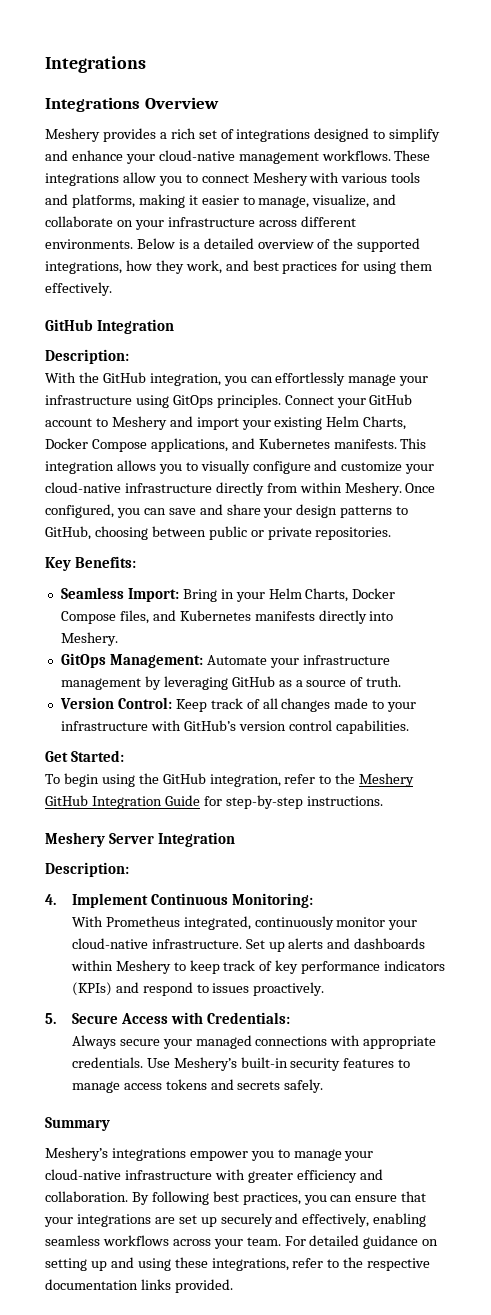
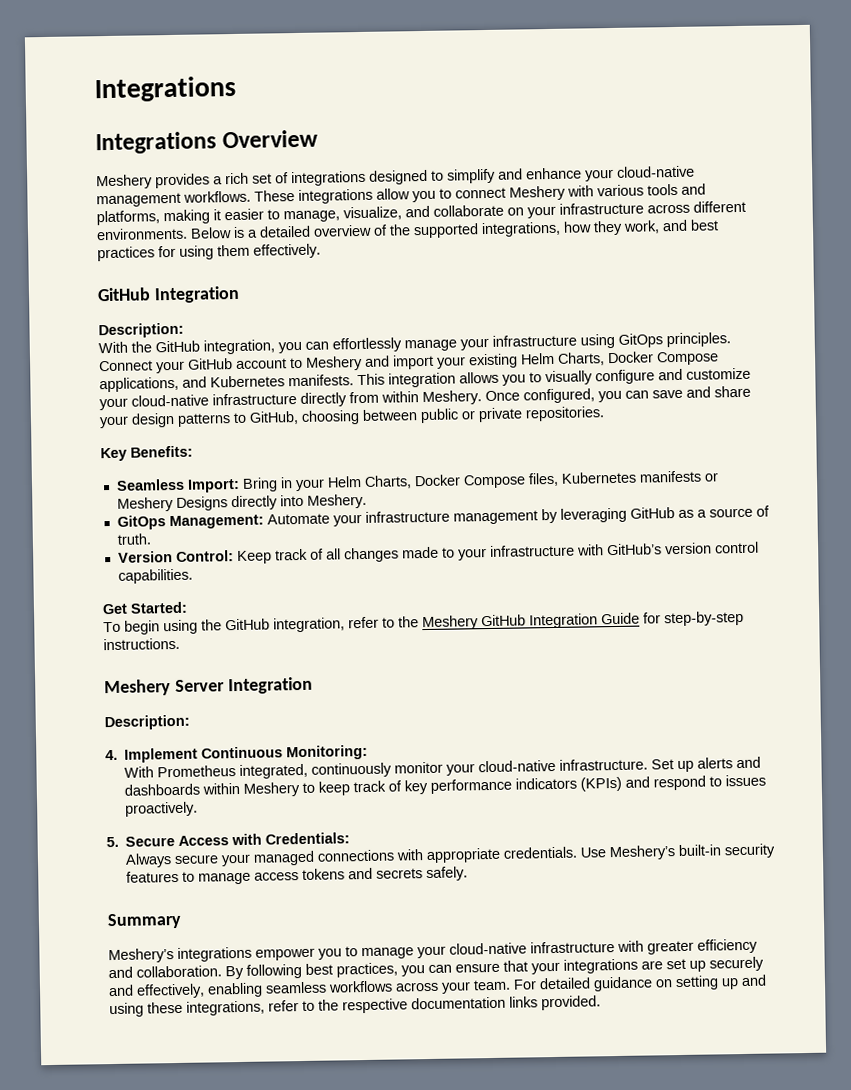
- Seamless Import: Bring in your Helm Charts, Docker Compose files, and Kubernetes manifests directly into Meshery.
+ Seamless Import: Bring in your Helm Charts, Docker Compose files, Kubernetes manifests or Meshery Designs directly into Meshery.

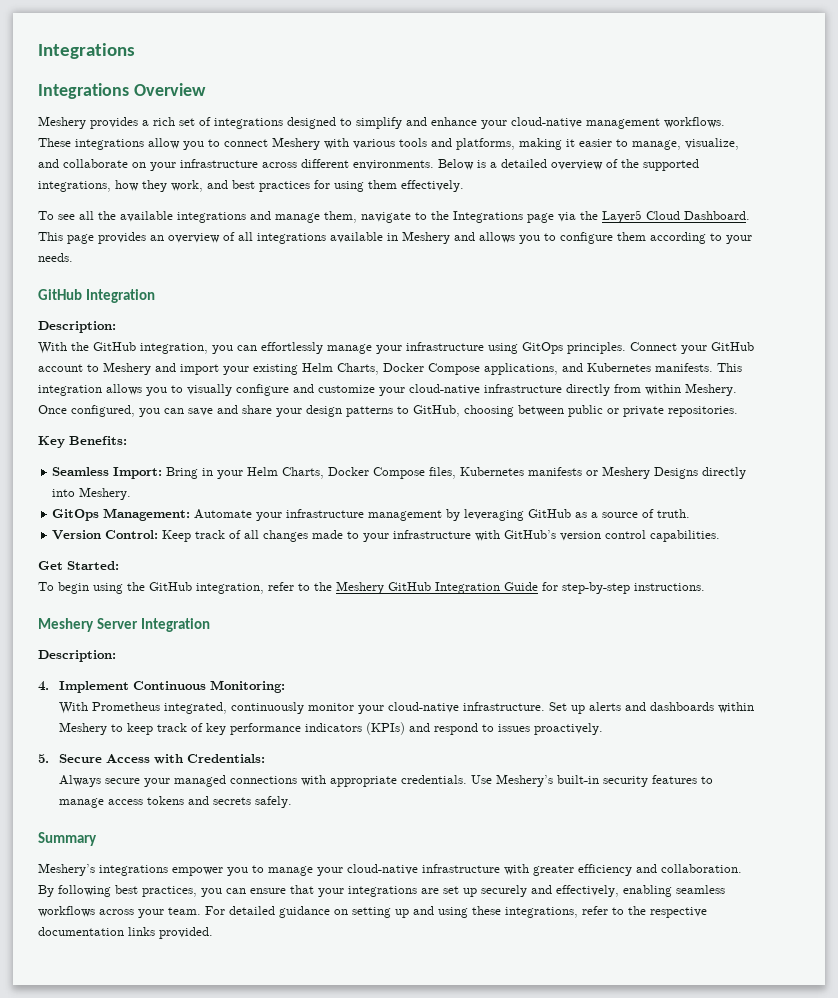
+ To see all the available integrations and manage them, navigate to the Integrations page via the Layer5 Cloud Dashboard. This page provides an overview of all integrations available in Meshery and allows you to configure them according to your needs.

